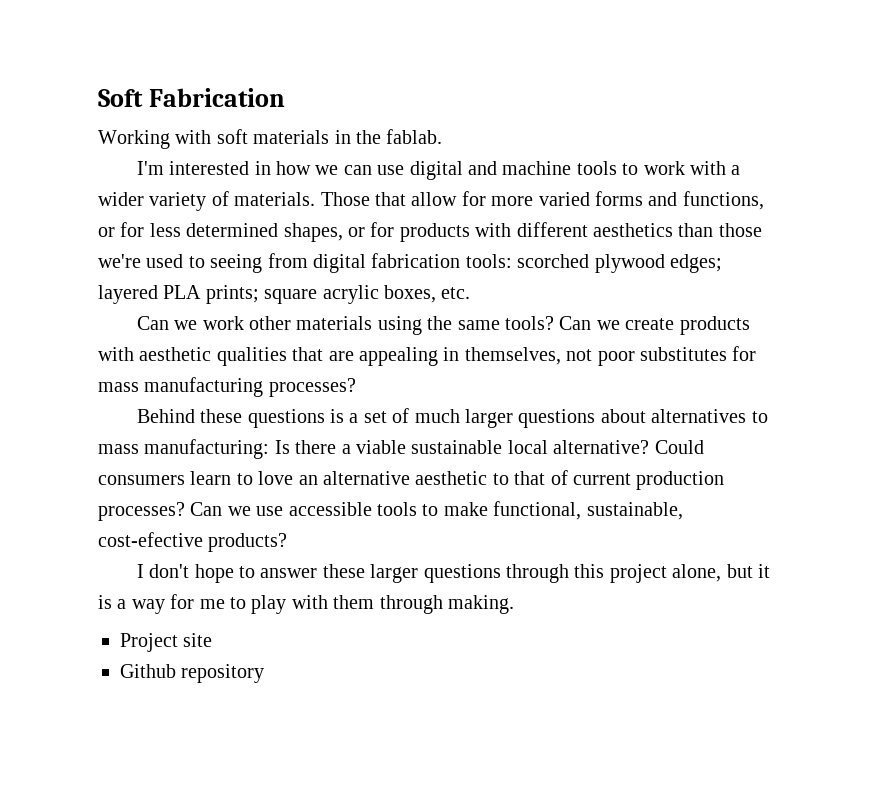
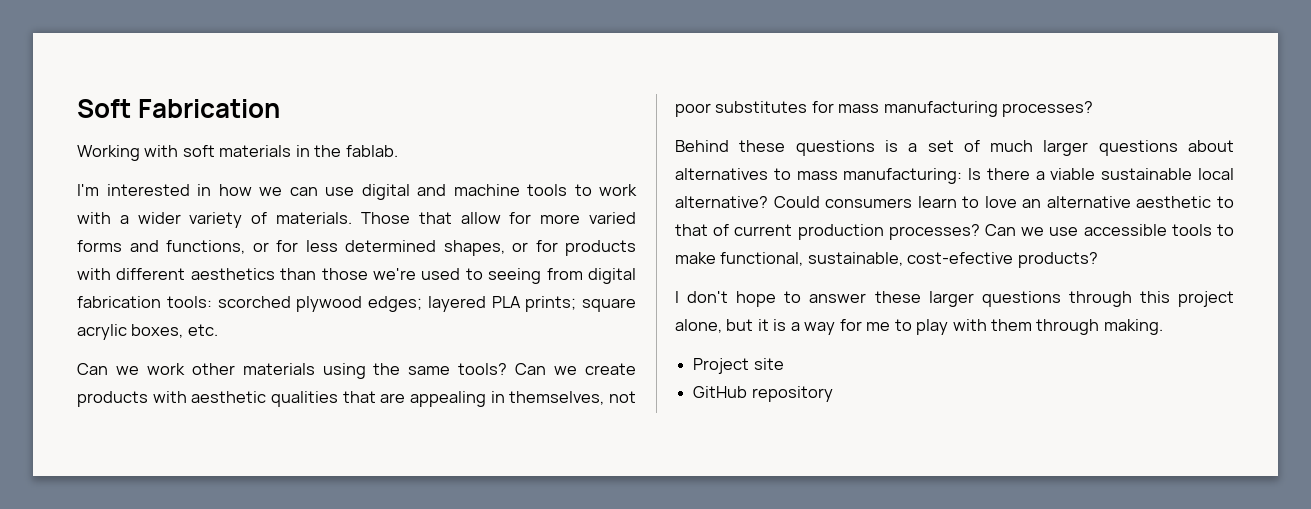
- Github repository
+ GitHub repository

